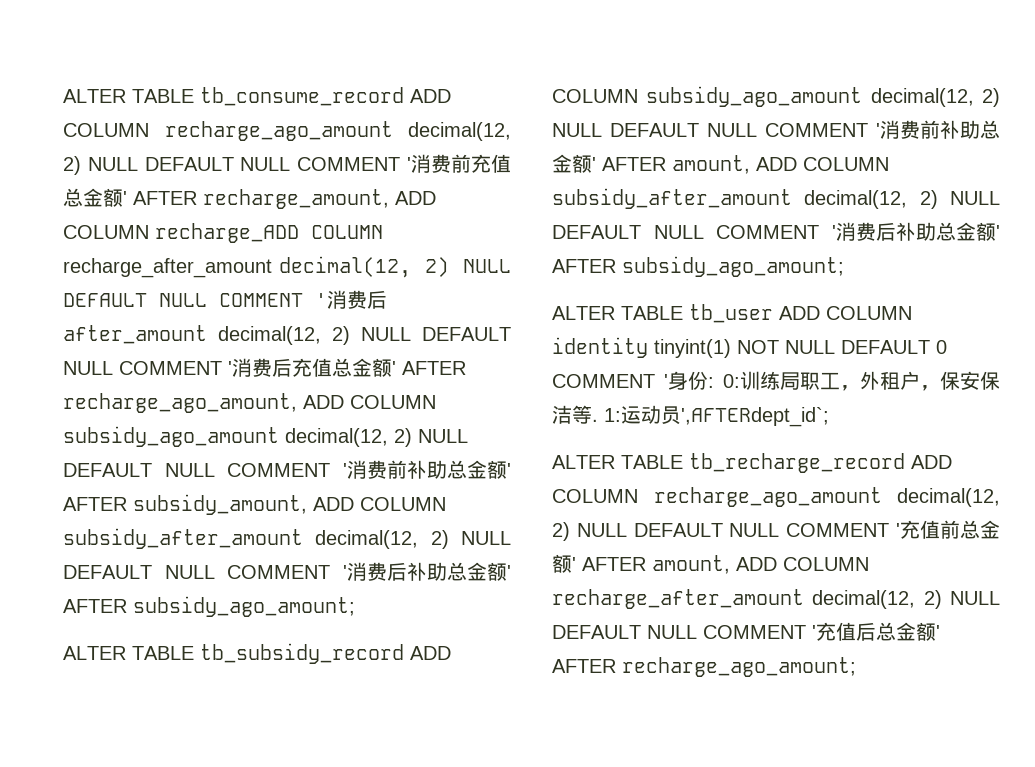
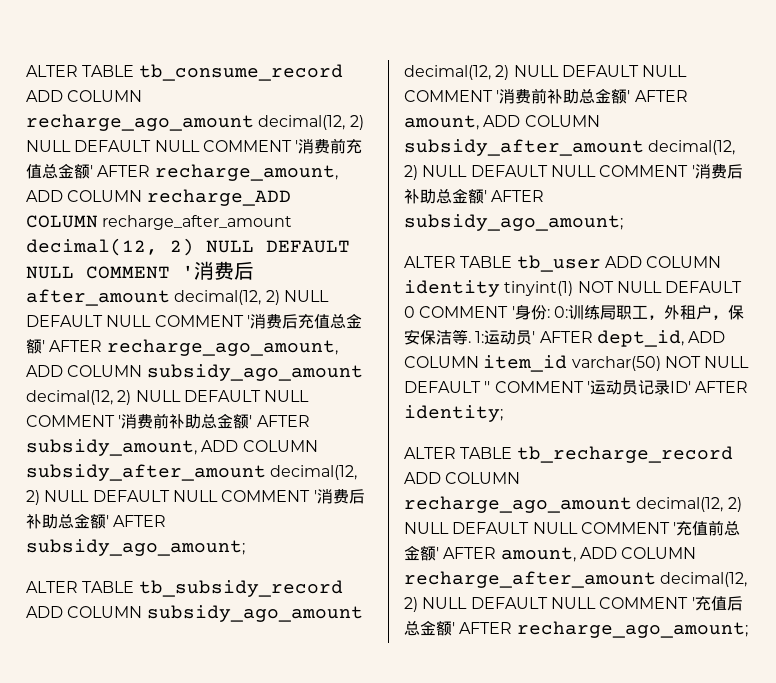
- 1:运动员',AFTERdept_id`;
+ 1:运动员' AFTER dept_id, ADD COLUMN item_id varchar(50) NOT NULL DEFAULT '' COMMENT '运动员记录ID' AFTER identity;

